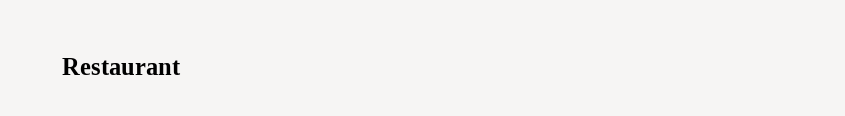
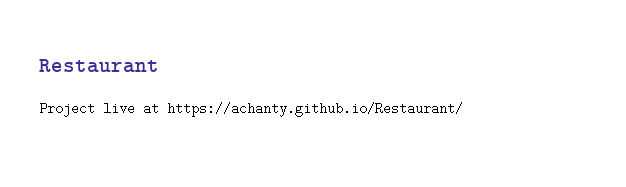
+ Project live at https://achanty.github.io/Restaurant/

